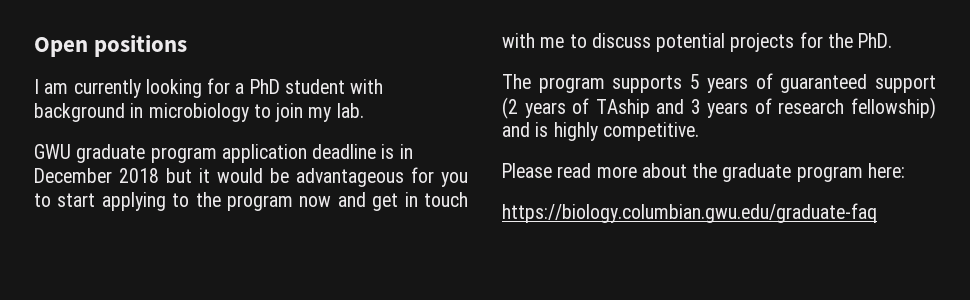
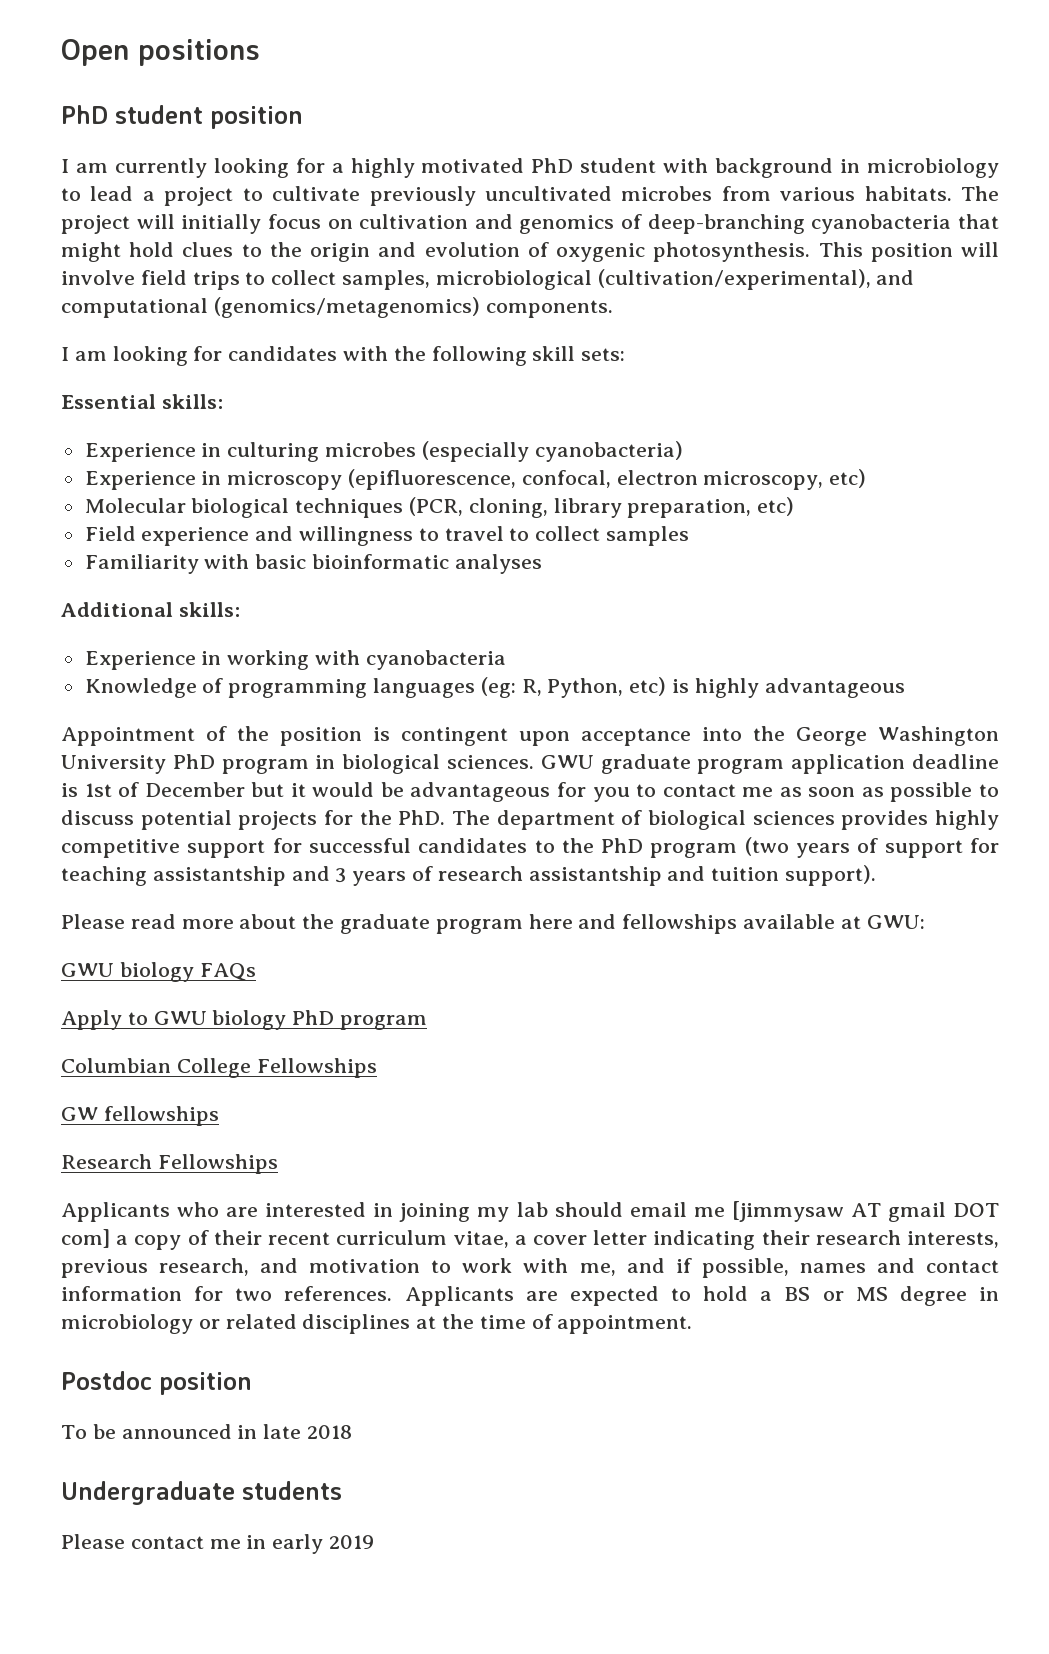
+ PhD student position
- I am currently looking for a PhD student with background in microbiology to join my lab.
- GWU graduate program application deadline is in December 2018 but it would be advantageous for you to start applying to the program now and get in touch with me to discuss potential projects for the PhD.
- The program supports 5 years of guaranteed support (2 years of TAship and 3 years of research fellowship) and is highly competitive.
+ I am currently looking for a highly motivated PhD student with background in microbiology to lead a project to cultivate previously uncultivated microbes from various habitats. The project will initially focus on cultivation and genomics of deep-branching cyanobacteria that might hold clues to the origin and evolution of oxygenic photosynthesis. This position will involve field trips to collect samples, microbiological (cultivation/experimental), and computational (genomics/metagenomics) components.
+ I am looking for candidates with the following skill sets:
+ Essential skills:
+ Experience in culturing microbes (especially cyanobacteria)
+ Experience in microscopy (epifluorescence, confocal, electron microscopy, etc)
+ Molecular biological techniques (PCR, cloning, library preparation, etc)
+ Field experience and willingness to travel to collect samples
+ Familiarity with basic bioinformatic analyses
+ Additional skills:
+ Experience in working with cyanobacteria
+ Knowledge of programming languages (eg: R, Python, etc) is highly advantageous
+ Appointment of the position is contingent upon acceptance into the George Washington University PhD program in biological sciences. GWU graduate program application deadline is 1st of December but it would be advantageous for you to contact me as soon as possible to discuss potential projects for the PhD. The department of biological sciences provides highly competitive support for successful candidates to the PhD program (two years of support for teaching assistantship and 3 years of research assistantship and tuition support).
- Please read more about the graduate program here:
- https://biology.columbian.gwu.edu/graduate-faq
+ Please read more about the graduate program here and fellowships available at GWU:
+ GWU biology FAQs
+ Apply to GWU biology PhD program
+ Columbian College Fellowships
+ GW fellowships
+ Research Fellowships
+ Applicants who are interested in joining my lab should email me [jimmysaw AT gmail DOT com] a copy of their recent curriculum vitae, a cover letter indicating their research interests, previous research, and motivation to work with me, and if possible, names and contact information for two references. Applicants are expected to hold a BS or MS degree in microbiology or related disciplines at the time of appointment.
+ Postdoc position
+ To be announced in late 2018
+ Undergraduate students
+ Please contact me in early 2019

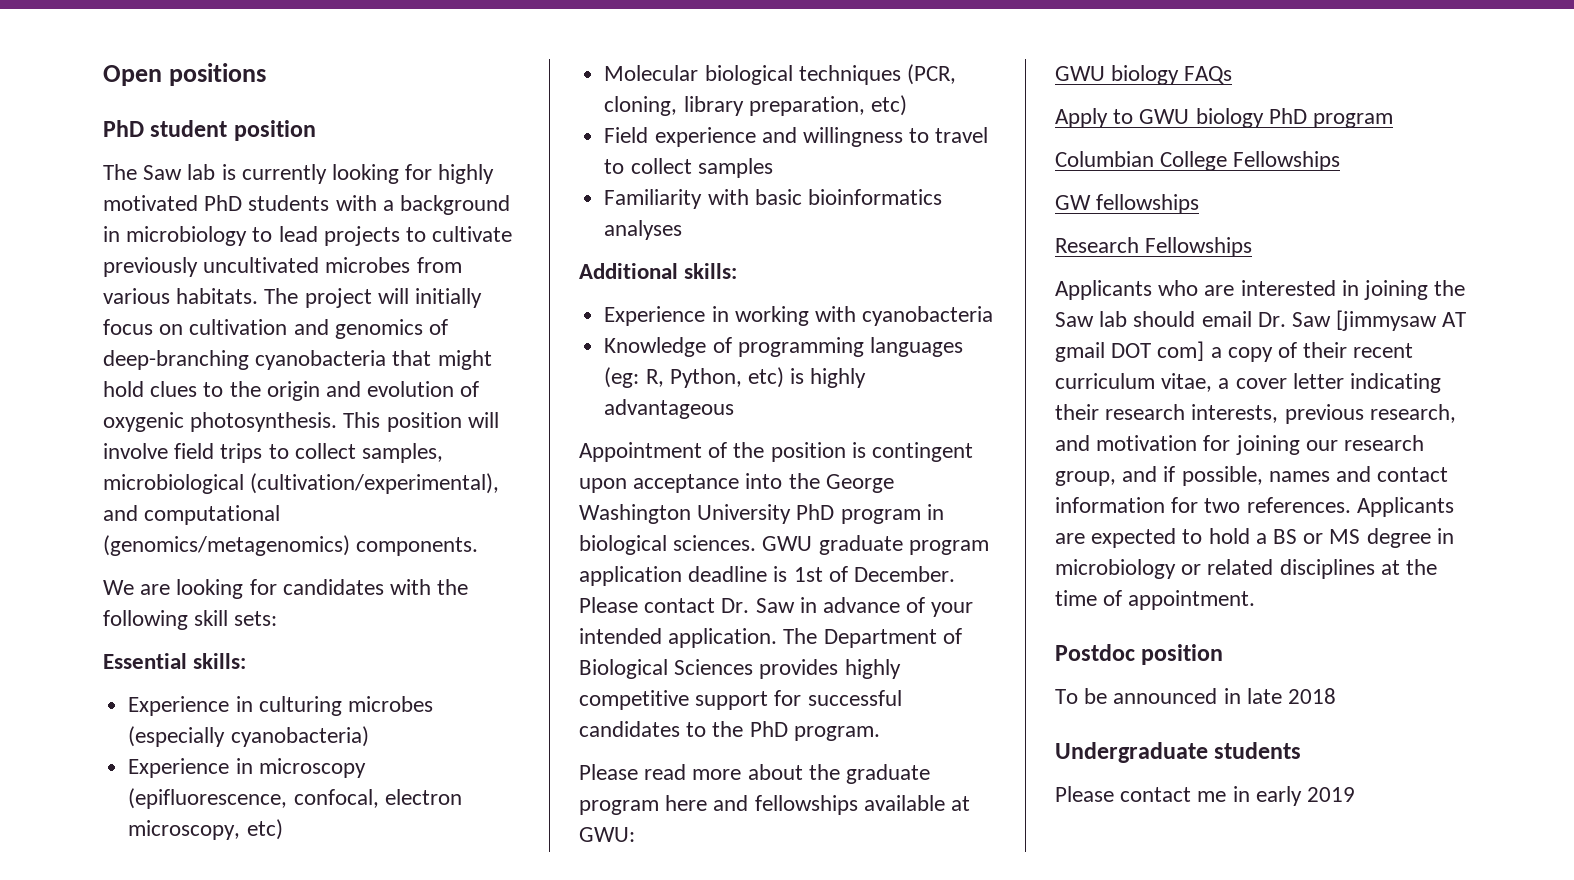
- I am currently looking for a highly motivated PhD student with background in microbiology to lead a project to cultivate previously uncultivated microbes from various habitats.
+ The Saw lab is currently looking for highly motivated PhD students with a background in microbiology to lead projects to cultivate previously uncultivated microbes from various habitats.
- I am looking for candidates with the following skill sets:
+ We are looking for candidates with the following skill sets:
- Familiarity with basic bioinformatic analyses
+ Familiarity with basic bioinformatics analyses
- GWU graduate program application deadline is 1st of December but it would be advantageous for you to contact me as soon as possible to discuss potential projects for the PhD. The department of biological sciences provides highly competitive support for successful candidates to the PhD program (two years of support for teaching assistantship and 3 years of research assistantship and tuition support).
+ GWU graduate program application deadline is 1st of December. Please contact Dr. Saw in advance of your intended application. The Department of Biological Sciences provides highly competitive support for successful candidates to the PhD program.
- Applicants who are interested in joining my lab should email me [jimmysaw AT gmail DOT com] a copy of their recent curriculum vitae, a cover letter indicating their research interests, previous research, and motivation to work with me, and if possible, names and contact information for two references.
+ Applicants who are interested in joining the Saw lab should email Dr. Saw [jimmysaw AT gmail DOT com] a copy of their recent curriculum vitae, a cover letter indicating their research interests, previous research, and motivation for joining our research group, and if possible, names and contact information for two references.

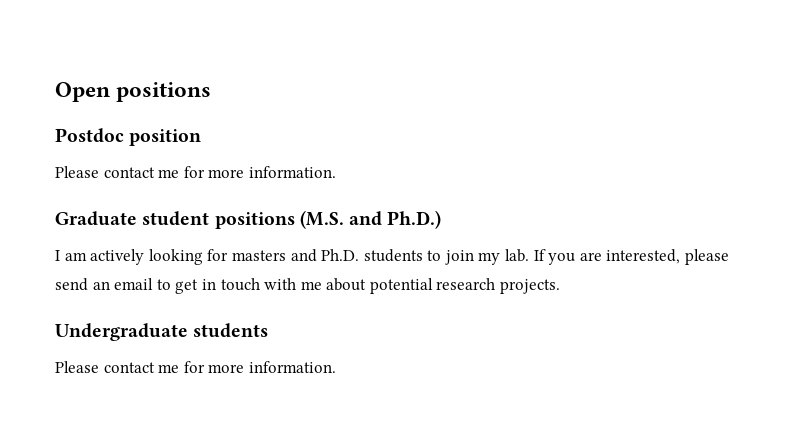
- PhD student position
- The Saw lab is currently looking for highly motivated PhD students with a background in microbiology to lead projects to cultivate previously uncultivated microbes from various habitats. The project will initially focus on cultivation and genomics of deep-branching cyanobacteria that might hold clues to the origin and evolution of oxygenic photosynthesis. This position will involve field trips to collect samples, microbiological (cultivation/experimental), and computational (genomics/metagenomics) components.
- We are looking for candidates with the following skill sets:
- Essential skills:
- Experience in culturing microbes (especially cyanobacteria)
- Experience in microscopy (epifluorescence, confocal, electron microscopy, etc)
- Molecular biological techniques (PCR, cloning, library preparation, etc)
- Field experience and willingness to travel to collect samples
- Familiarity with basic bioinformatics analyses
- Additional skills:
- Experience in working with cyanobacteria
- Knowledge of programming languages (eg: R, Python, etc) is highly advantageous
- Appointment of the position is contingent upon acceptance into the George Washington University PhD program in biological sciences. GWU graduate program application deadline is 1st of December. Please contact Dr. Saw in advance of your intended application. The Department of Biological Sciences provides highly competitive support for successful candidates to the PhD program.
- Please read more about the graduate program here and fellowships available at GWU:
- GWU biology FAQs
- Apply to GWU biology PhD program
- Columbian College Fellowships
- GW fellowships
- Research Fellowships
- Applicants who are interested in joining the Saw lab should email Dr. Saw [jimmysaw AT gmail DOT com] a copy of their recent curriculum vitae, a cover letter indicating their research interests, previous research, and motivation for joining our research group, and if possible, names and contact information for two references. Applicants are expected to hold a BS or MS degree in microbiology or related disciplines at the time of appointment.
  Postdoc position
- To be announced in late 2018
+ Please contact me for more information.
+ Graduate student positions (M.S. and Ph.D.)
+ I am actively looking for masters and Ph.D. students to join my lab. If you are interested, please send an email to get in touch with me about potential research projects.
  Undergraduate students
- Please contact me in early 2019
+ Please contact me for more information.

